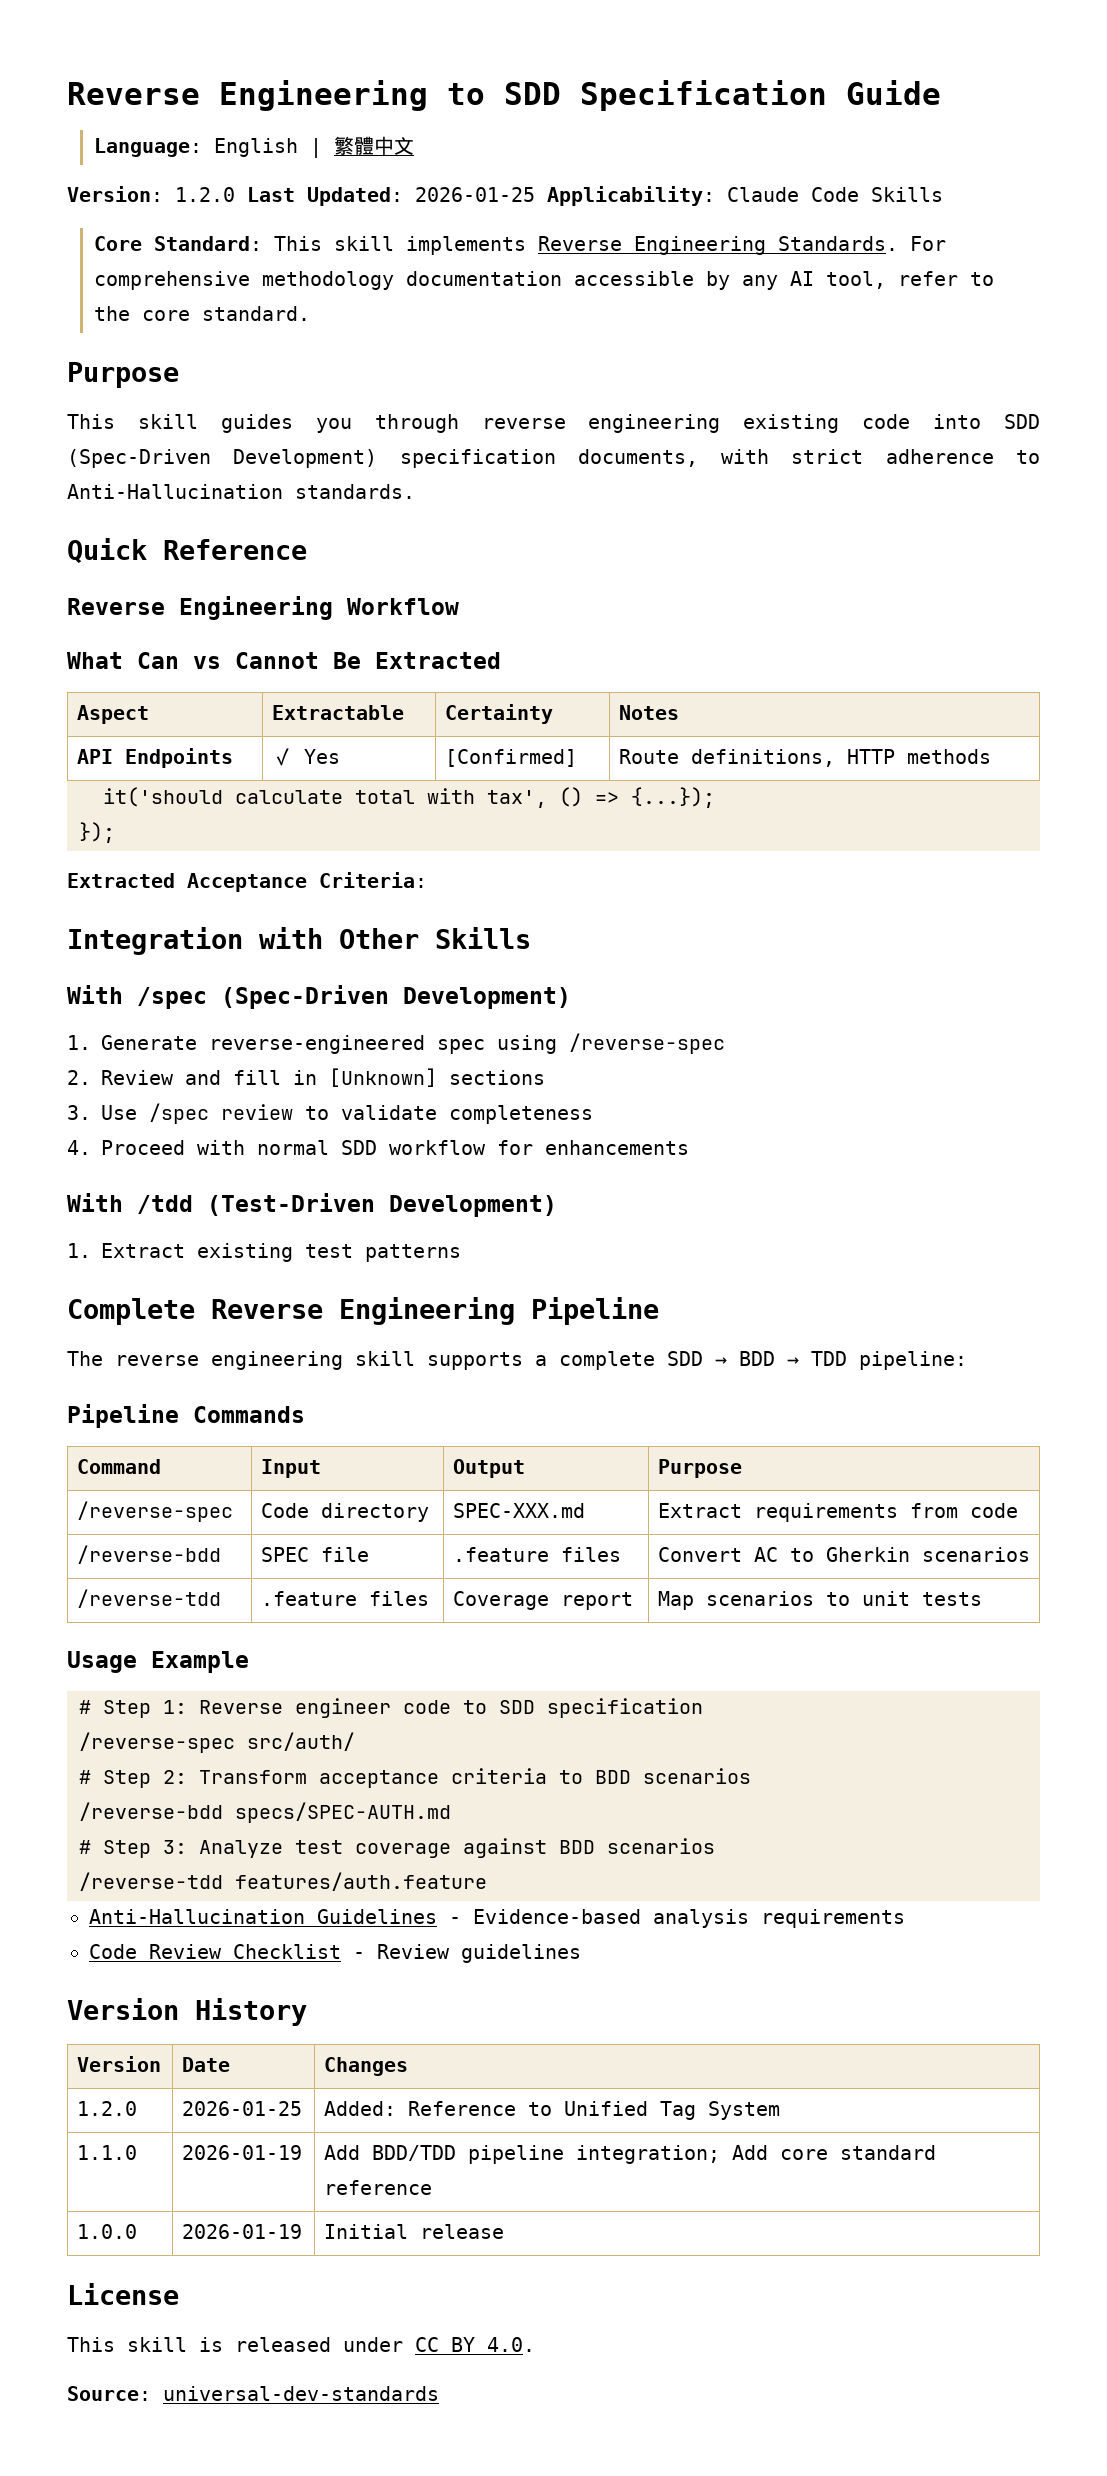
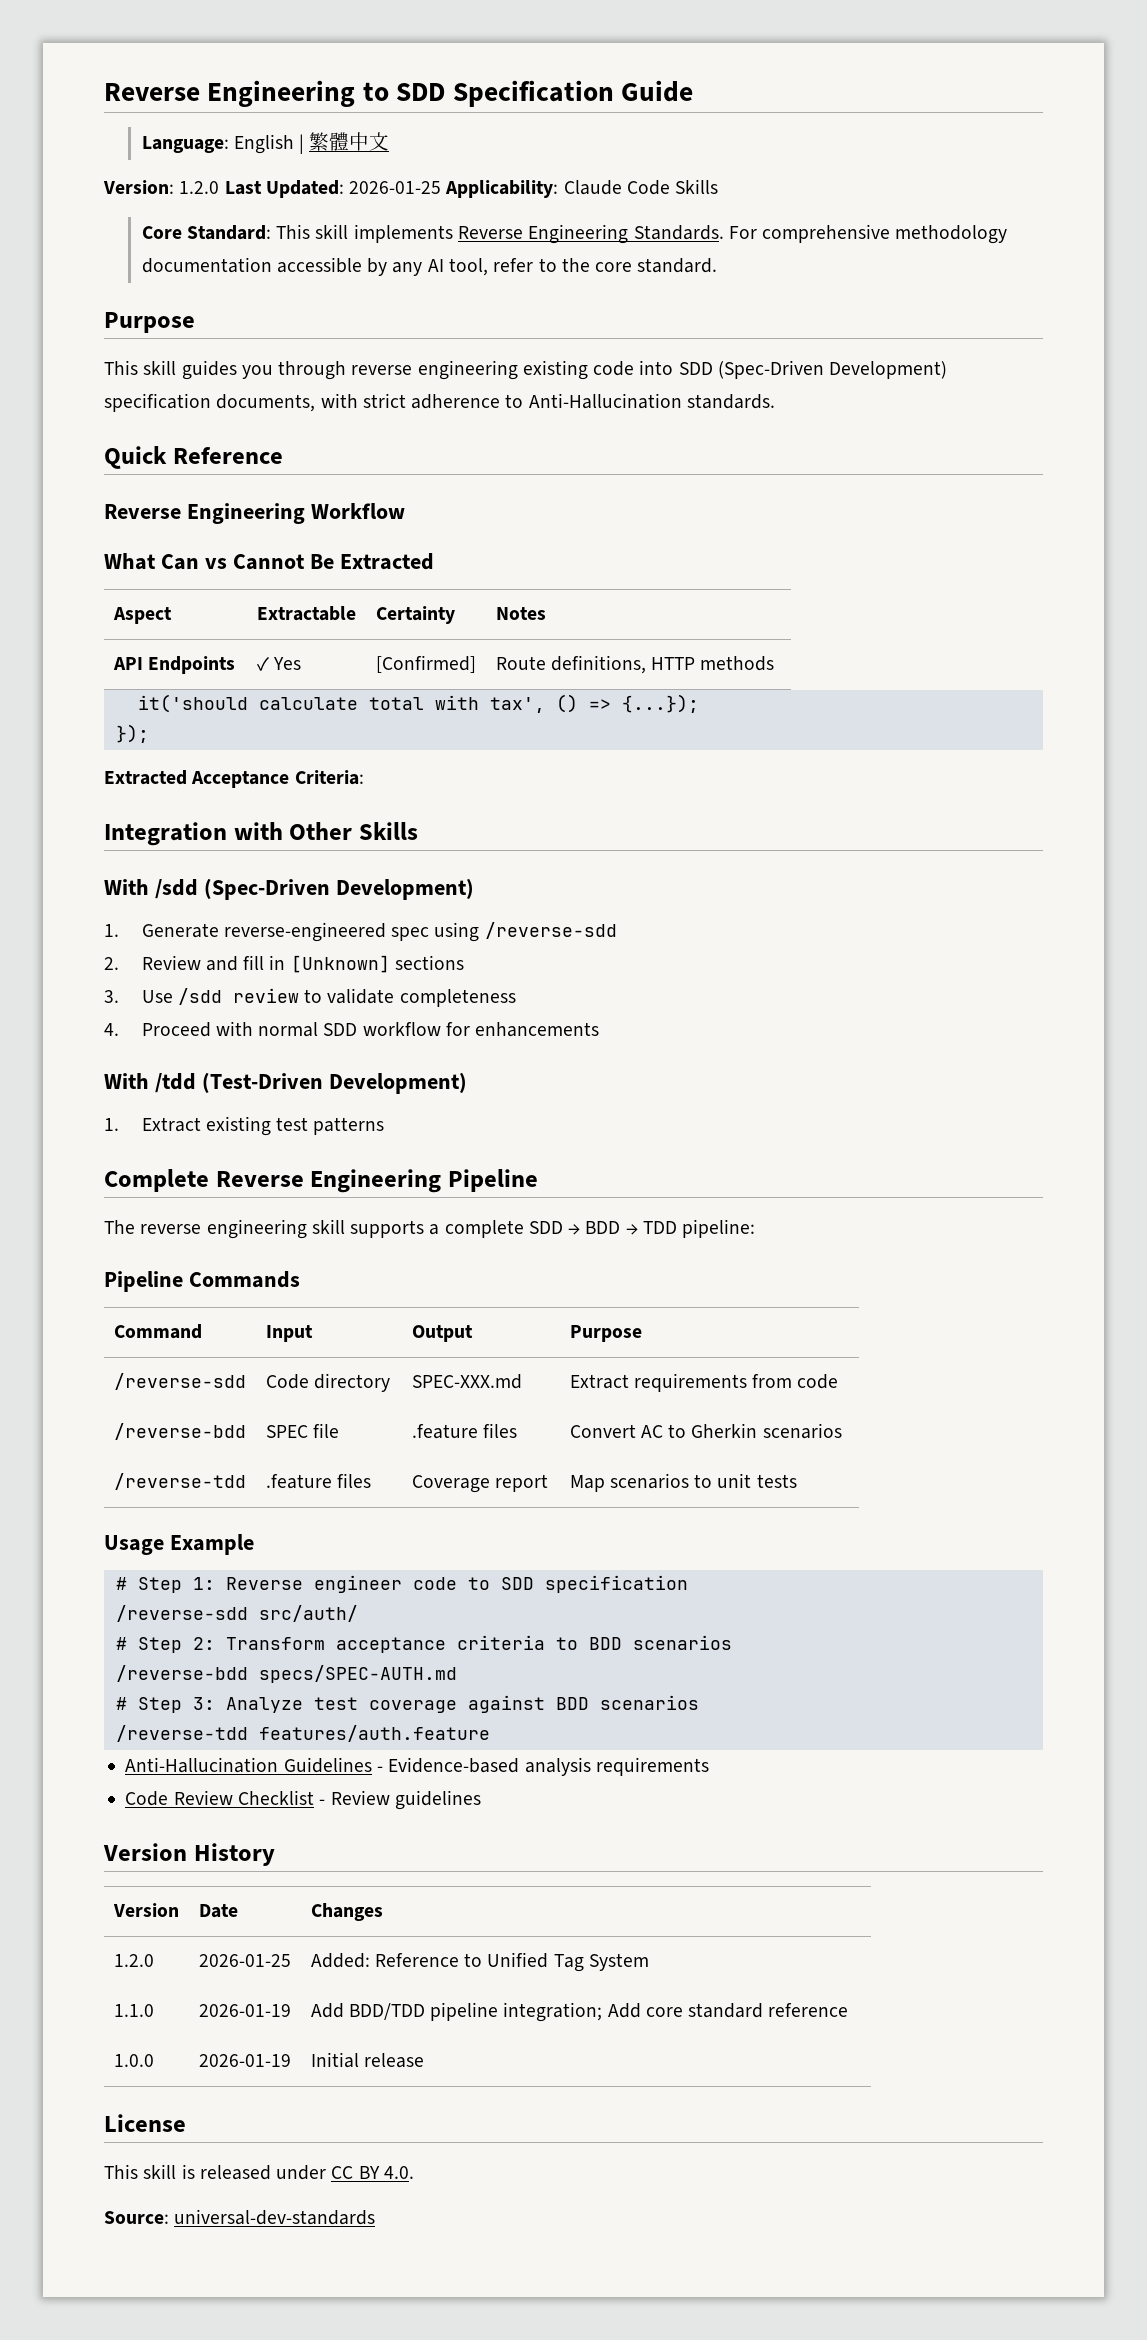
- With /spec (Spec-Driven Development)
+ With /sdd (Spec-Driven Development)
- 1. Generate reverse-engineered spec using /reverse-spec
+ 1. Generate reverse-engineered spec using /reverse-sdd
- 3. Use /spec review to validate completeness
+ 3. Use /sdd review to validate completeness
- /reverse-spec | Code directory | SPEC-XXX.md | Extract requirements from code
+ /reverse-sdd | Code directory | SPEC-XXX.md | Extract requirements from code
- /reverse-spec src/auth/
+ /reverse-sdd src/auth/

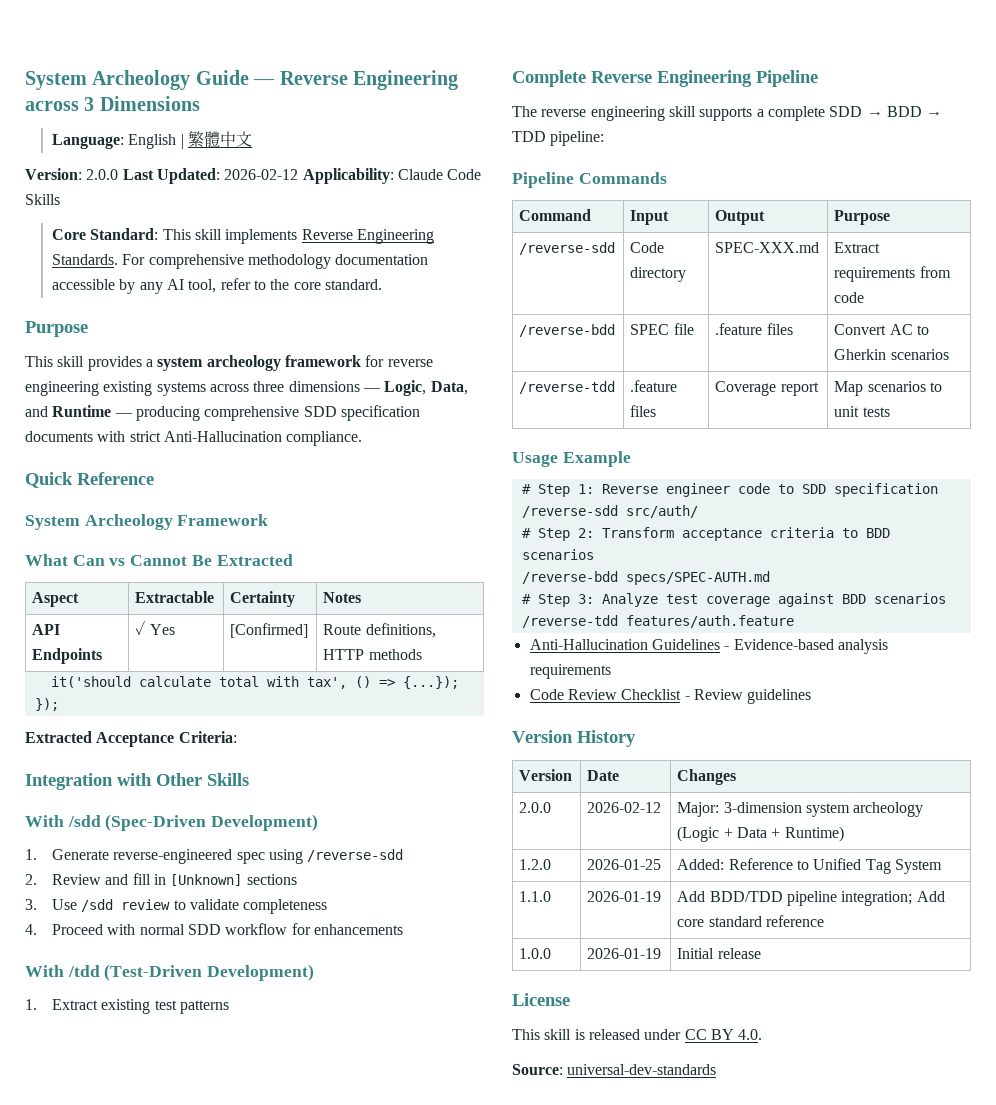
- Reverse Engineering to SDD Specification Guide
+ System Archeology Guide — Reverse Engineering across 3 Dimensions
- Version: 1.2.0 Last Updated: 2026-01-25 Applicability: Claude Code Skills
+ Version: 2.0.0 Last Updated: 2026-02-12 Applicability: Claude Code Skills
- This skill guides you through reverse engineering existing code into SDD (Spec-Driven Development) specification documents, with strict adherence to Anti-Hallucination standards.
+ This skill provides a system archeology framework for reverse engineering existing systems across three dimensions — Logic, Data, and Runtime — producing comprehensive SDD specification documents with strict Anti-Hallucination compliance.
- Reverse Engineering Workflow
+ System Archeology Framework
+ 2.0.0 | 2026-02-12 | Major: 3-dimension system archeology (Logic + Data + Runtime)

